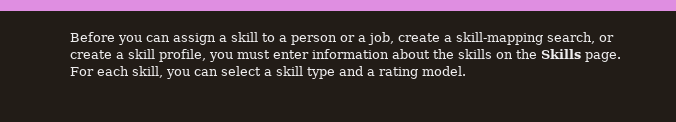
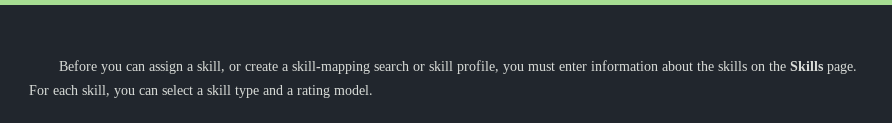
- Before you can assign a skill to a person or a job, create a skill-mapping search, or create a skill profile, you must enter information about the skills on the Skills page.
+ Before you can assign a skill, or create a skill-mapping search or skill profile, you must enter information about the skills on the Skills page.

